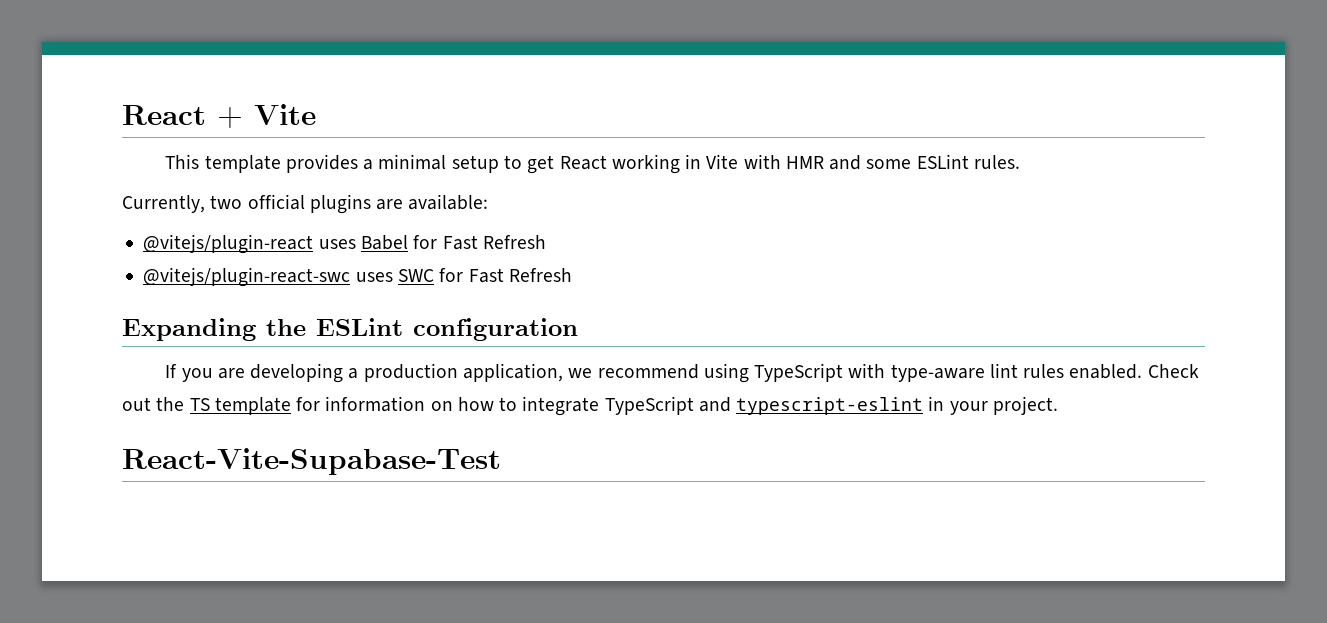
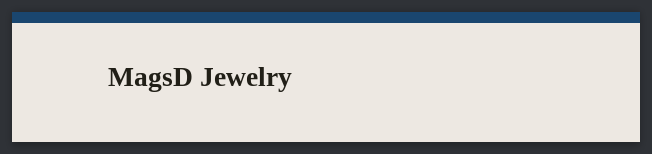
- React + Vite
- This template provides a minimal setup to get React working in Vite with HMR and some ESLint rules.
- Currently, two official plugins are available:
- @vitejs/plugin-react uses Babel for Fast Refresh
- @vitejs/plugin-react-swc uses SWC for Fast Refresh
- Expanding the ESLint configuration
- If you are developing a production application, we recommend using TypeScript with type-aware lint rules enabled. Check out the TS template for information on how to integrate TypeScript and typescript-eslint in your project.
- React-Vite-Supabase-Test
+ MagsD Jewelry

